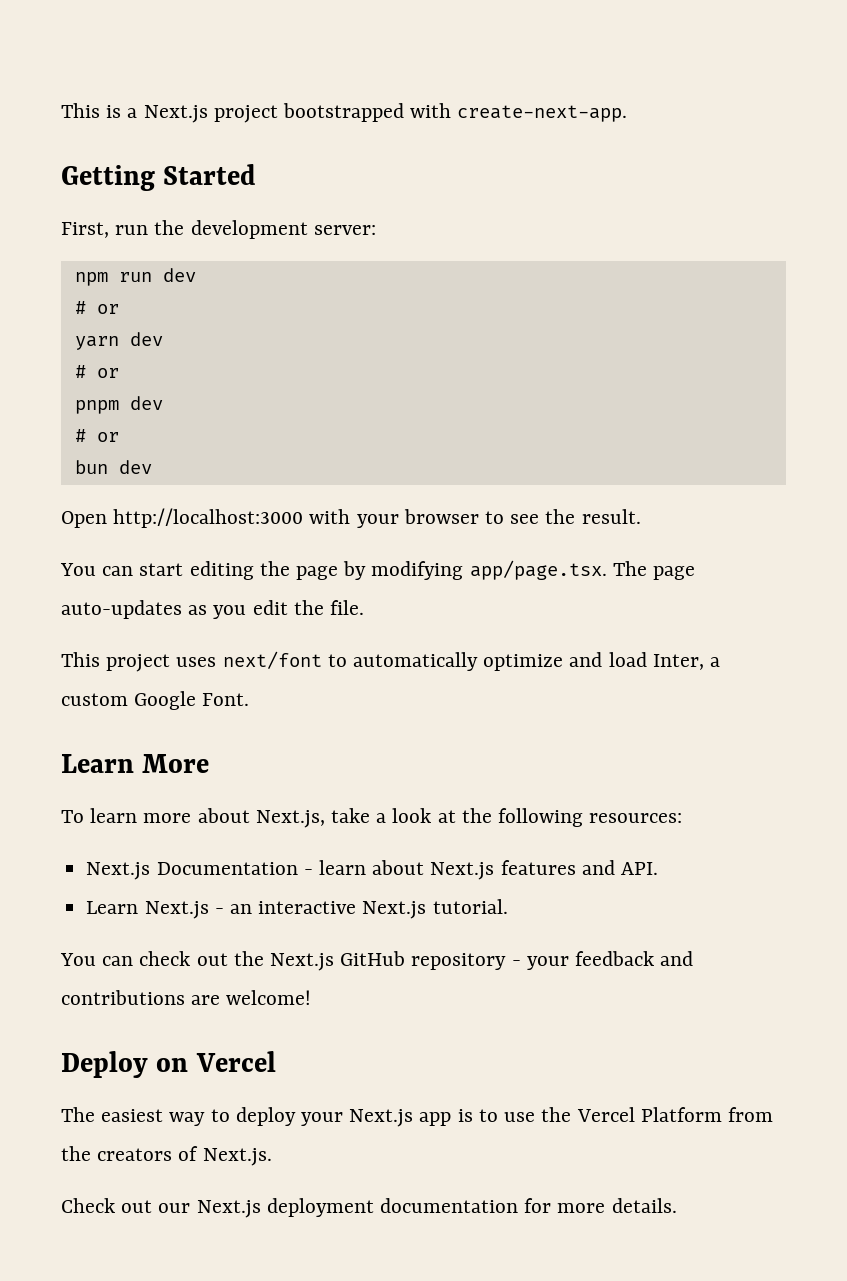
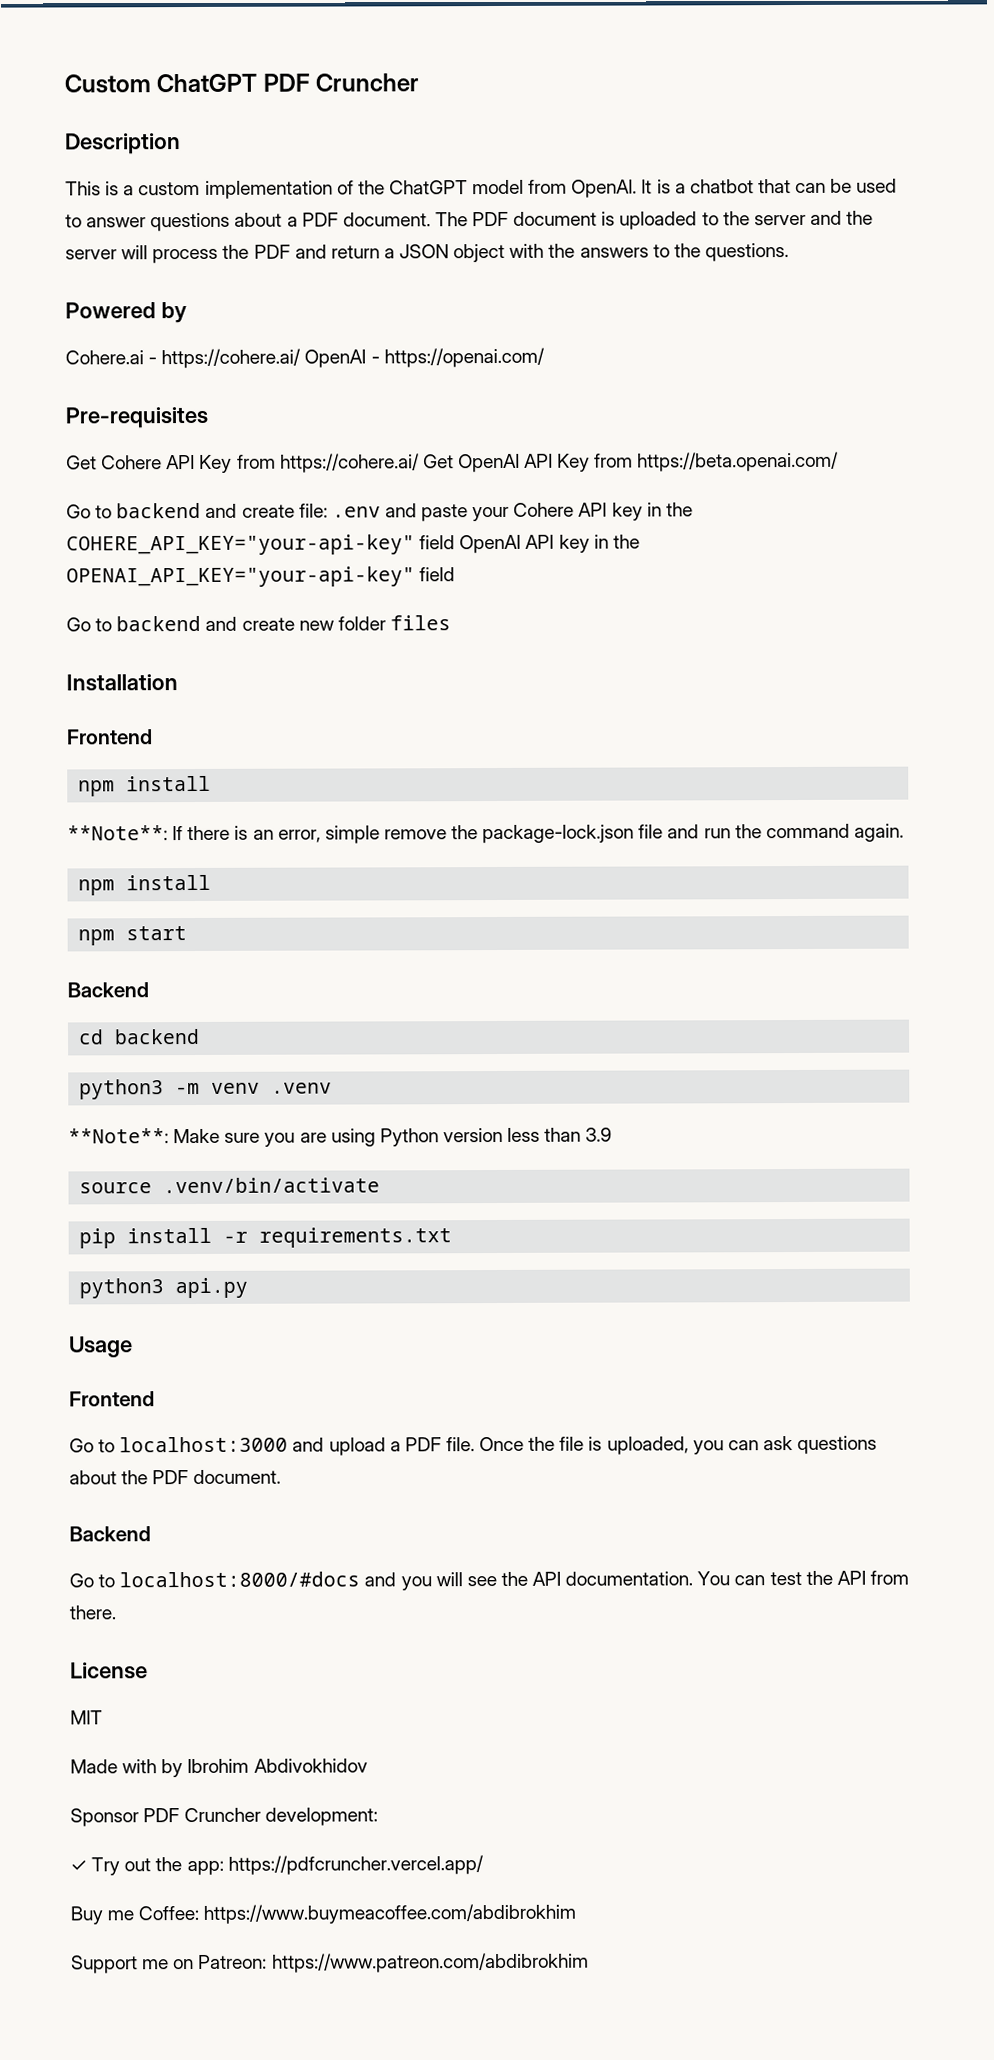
- This is a Next.js project bootstrapped with create-next-app.
- Getting Started
- First, run the development server:
- npm run dev
- # or
- yarn dev
- # or
- pnpm dev
- # or
- bun dev
- Open http://localhost:3000 with your browser to see the result.
- You can start editing the page by modifying app/page.tsx. The page auto-updates as you edit the file.
- This project uses next/font to automatically optimize and load Inter, a custom Google Font.
- Learn More
- To learn more about Next.js, take a look at the following resources:
- Next.js Documentation - learn about Next.js features and API.
- Learn Next.js - an interactive Next.js tutorial.
- You can check out the Next.js GitHub repository - your feedback and contributions are welcome!
- Deploy on Vercel
- The easiest way to deploy your Next.js app is to use the Vercel Platform from the creators of Next.js.
- Check out our Next.js deployment documentation for more details.
+ Custom ChatGPT PDF Cruncher
+ Description
+ This is a custom implementation of the ChatGPT model from OpenAI. It is a chatbot that can be used to answer questions about a PDF document. The PDF document is uploaded to the server and the server will process the PDF and return a JSON object with the answers to the questions.
+ Powered by
+ Cohere.ai - https://cohere.ai/ OpenAI - https://openai.com/
+ Pre-requisites
+ Get Cohere API Key from https://cohere.ai/ Get OpenAI API Key from https://beta.openai.com/
+ Go to backend and create file: .env and paste your Cohere API key in the COHERE_API_KEY="your-api-key" field OpenAI API key in the OPENAI_API_KEY="your-api-key" field
+ Go to backend and create new folder files
+ Installation
+ Frontend
+ npm install
+ **Note**: If there is an error, simple remove the package-lock.json file and run the command again.
+ npm install
+ npm start
+ Backend
+ cd backend
+ python3 -m venv .venv
+ **Note**: Make sure you are using Python version less than 3.9
+ source .venv/bin/activate
+ pip install -r requirements.txt
+ python3 api.py
+ Usage
+ Frontend
+ Go to localhost:3000 and upload a PDF file. Once the file is uploaded, you can ask questions about the PDF document.
+ Backend
+ Go to localhost:8000/#docs and you will see the API documentation. You can test the API from there.
+ License
+ MIT
+ Made with by Ibrohim Abdivokhidov
+ Sponsor PDF Cruncher development:
+ ✓ Try out the app: https://pdfcruncher.vercel.app/
+ Buy me Coffee: https://www.buymeacoffee.com/abdibrokhim
+ Support me on Patreon: https://www.patreon.com/abdibrokhim

